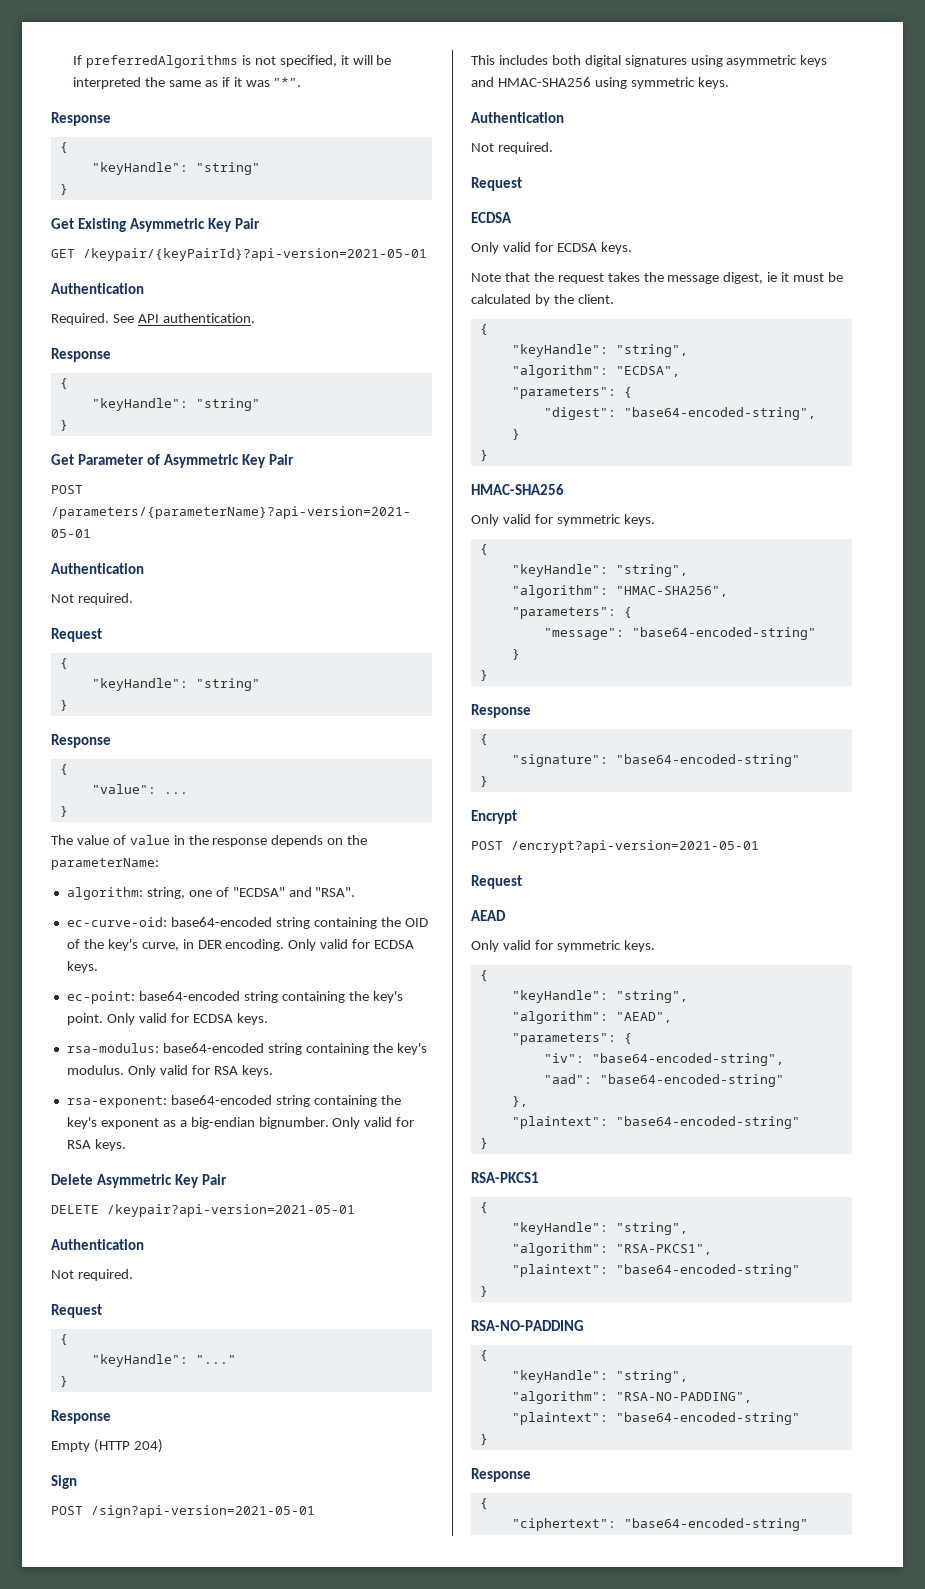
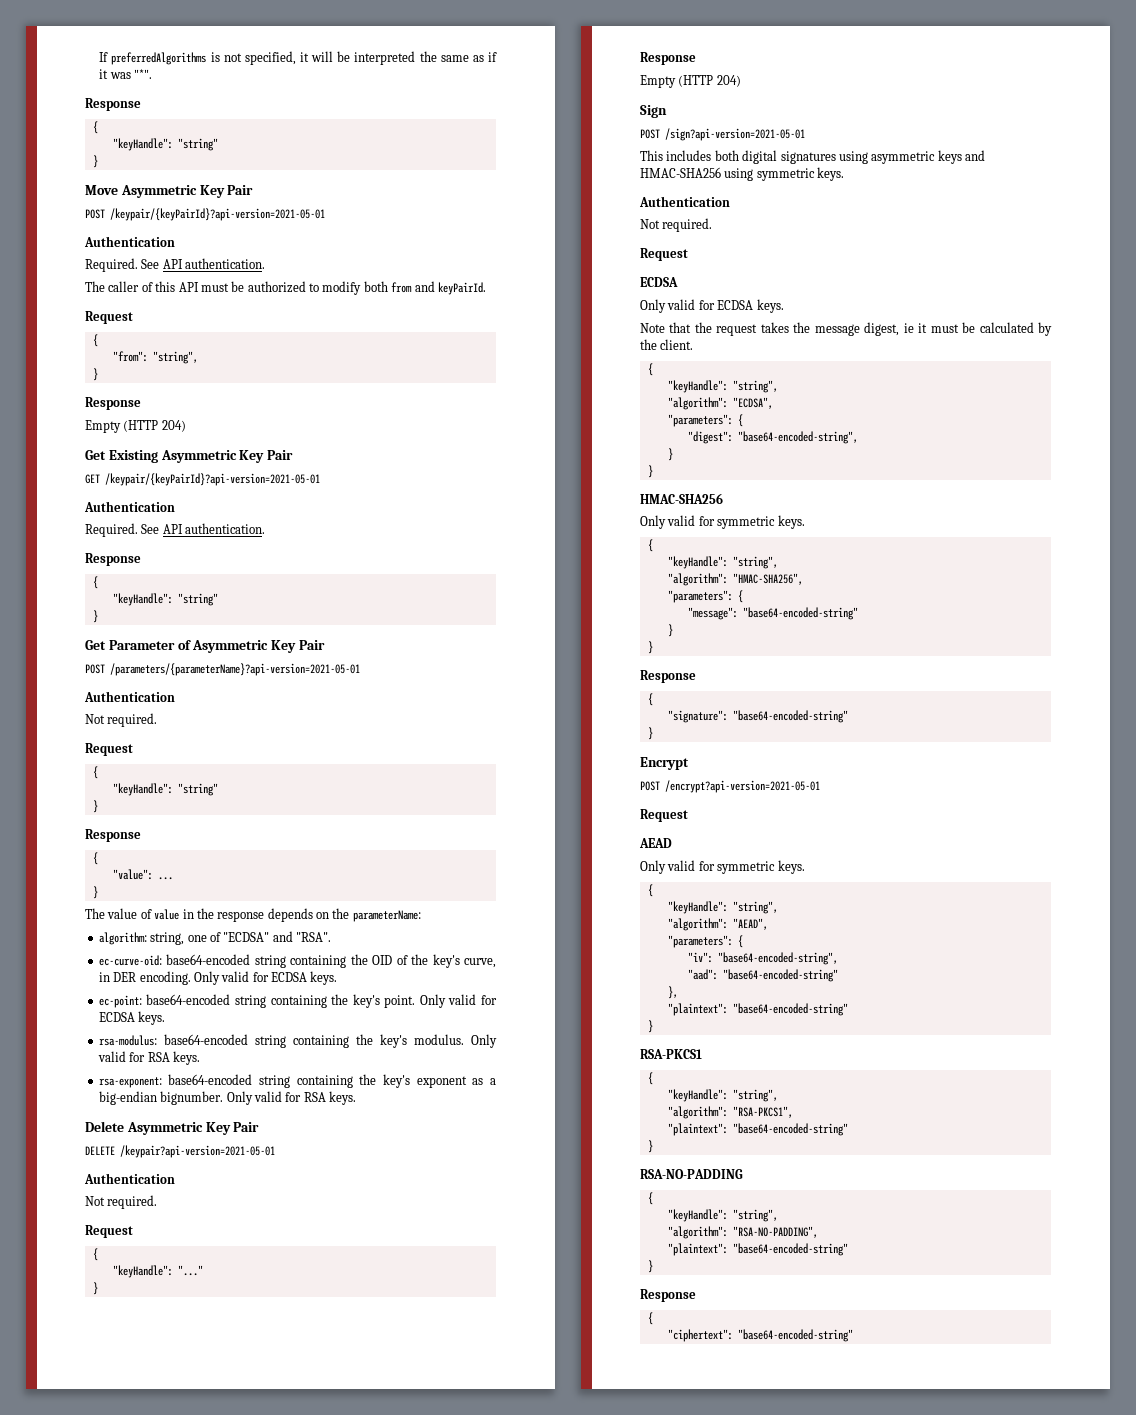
+ Move Asymmetric Key Pair
+ POST /keypair/{keyPairId}?api-version=2021-05-01
+ Authentication
+ Required. See API authentication.
+ The caller of this API must be authorized to modify both from and keyPairId.
+ Request
+ {
+ "from": "string",
+ }
+ Response
+ Empty (HTTP 204)

